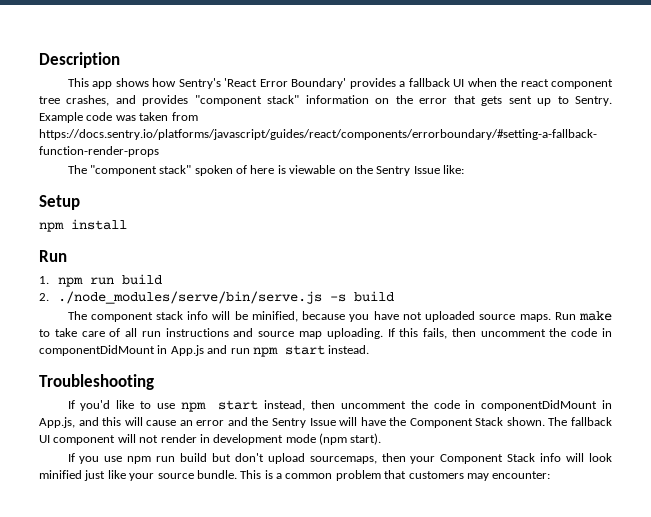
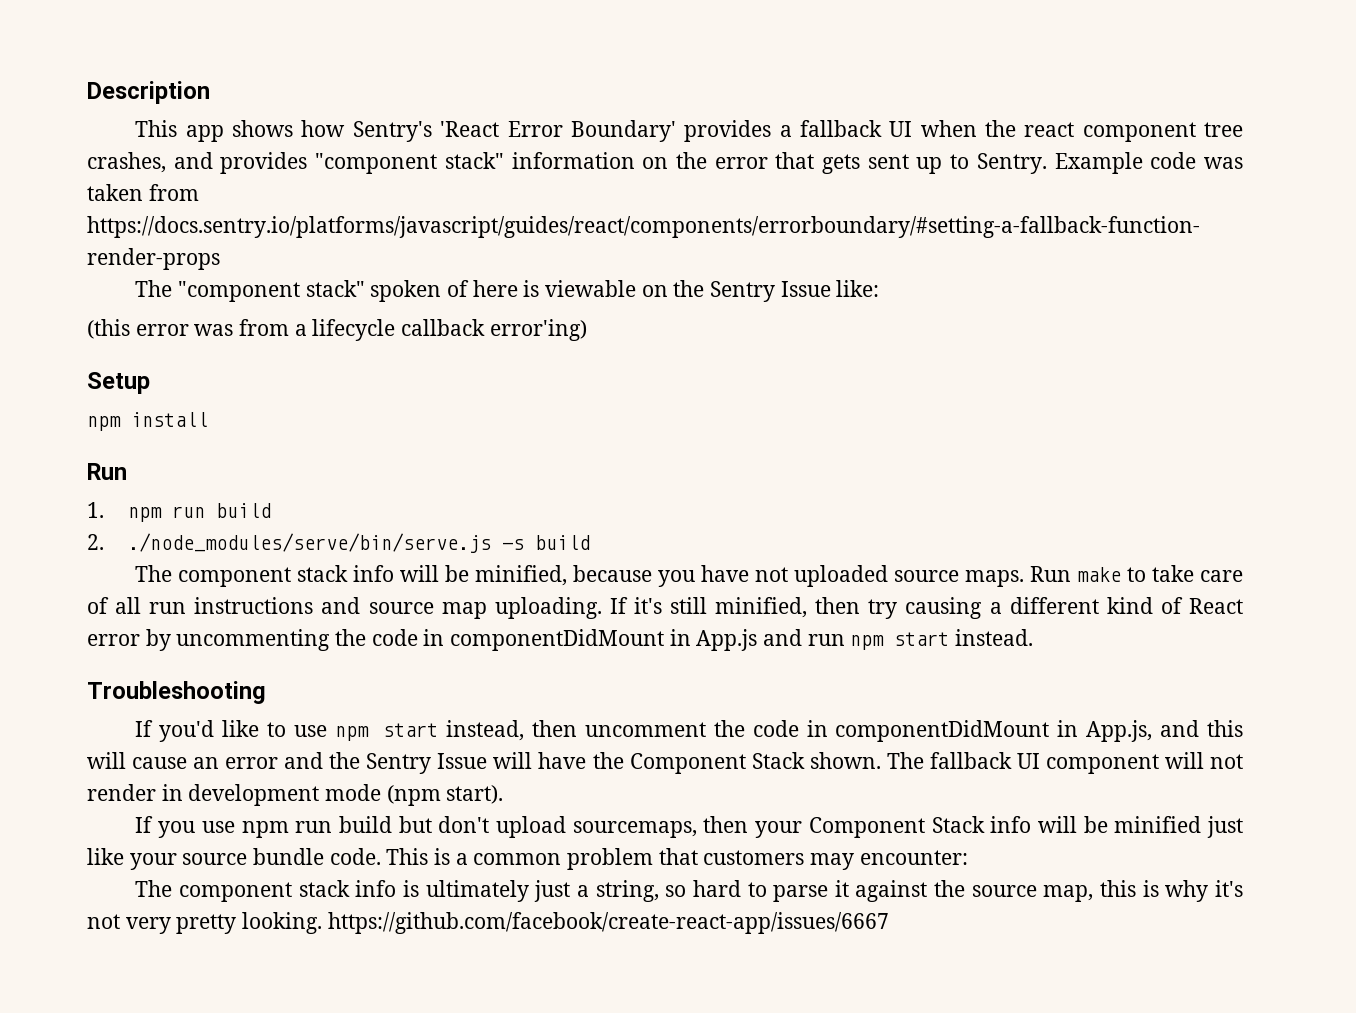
+ (this error was from a lifecycle callback error'ing)
- If this fails, then uncomment the code in componentDidMount in App.js and run npm start instead.
+ If it's still minified, then try causing a different kind of React error by uncommenting the code in componentDidMount in App.js and run npm start instead.
- If you use npm run build but don't upload sourcemaps, then your Component Stack info will look minified just like your source bundle.
+ If you use npm run build but don't upload sourcemaps, then your Component Stack info will be minified just like your source bundle code.
+ The component stack info is ultimately just a string, so hard to parse it against the source map, this is why it's not very pretty looking. https://github.com/facebook/create-react-app/issues/6667

